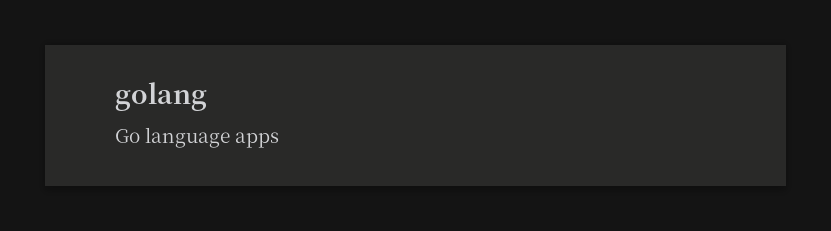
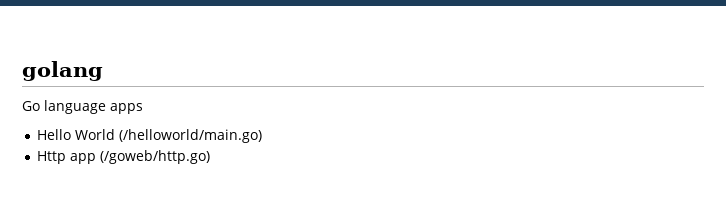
+ Hello World (/helloworld/main.go)
+ Http app (/goweb/http.go)

